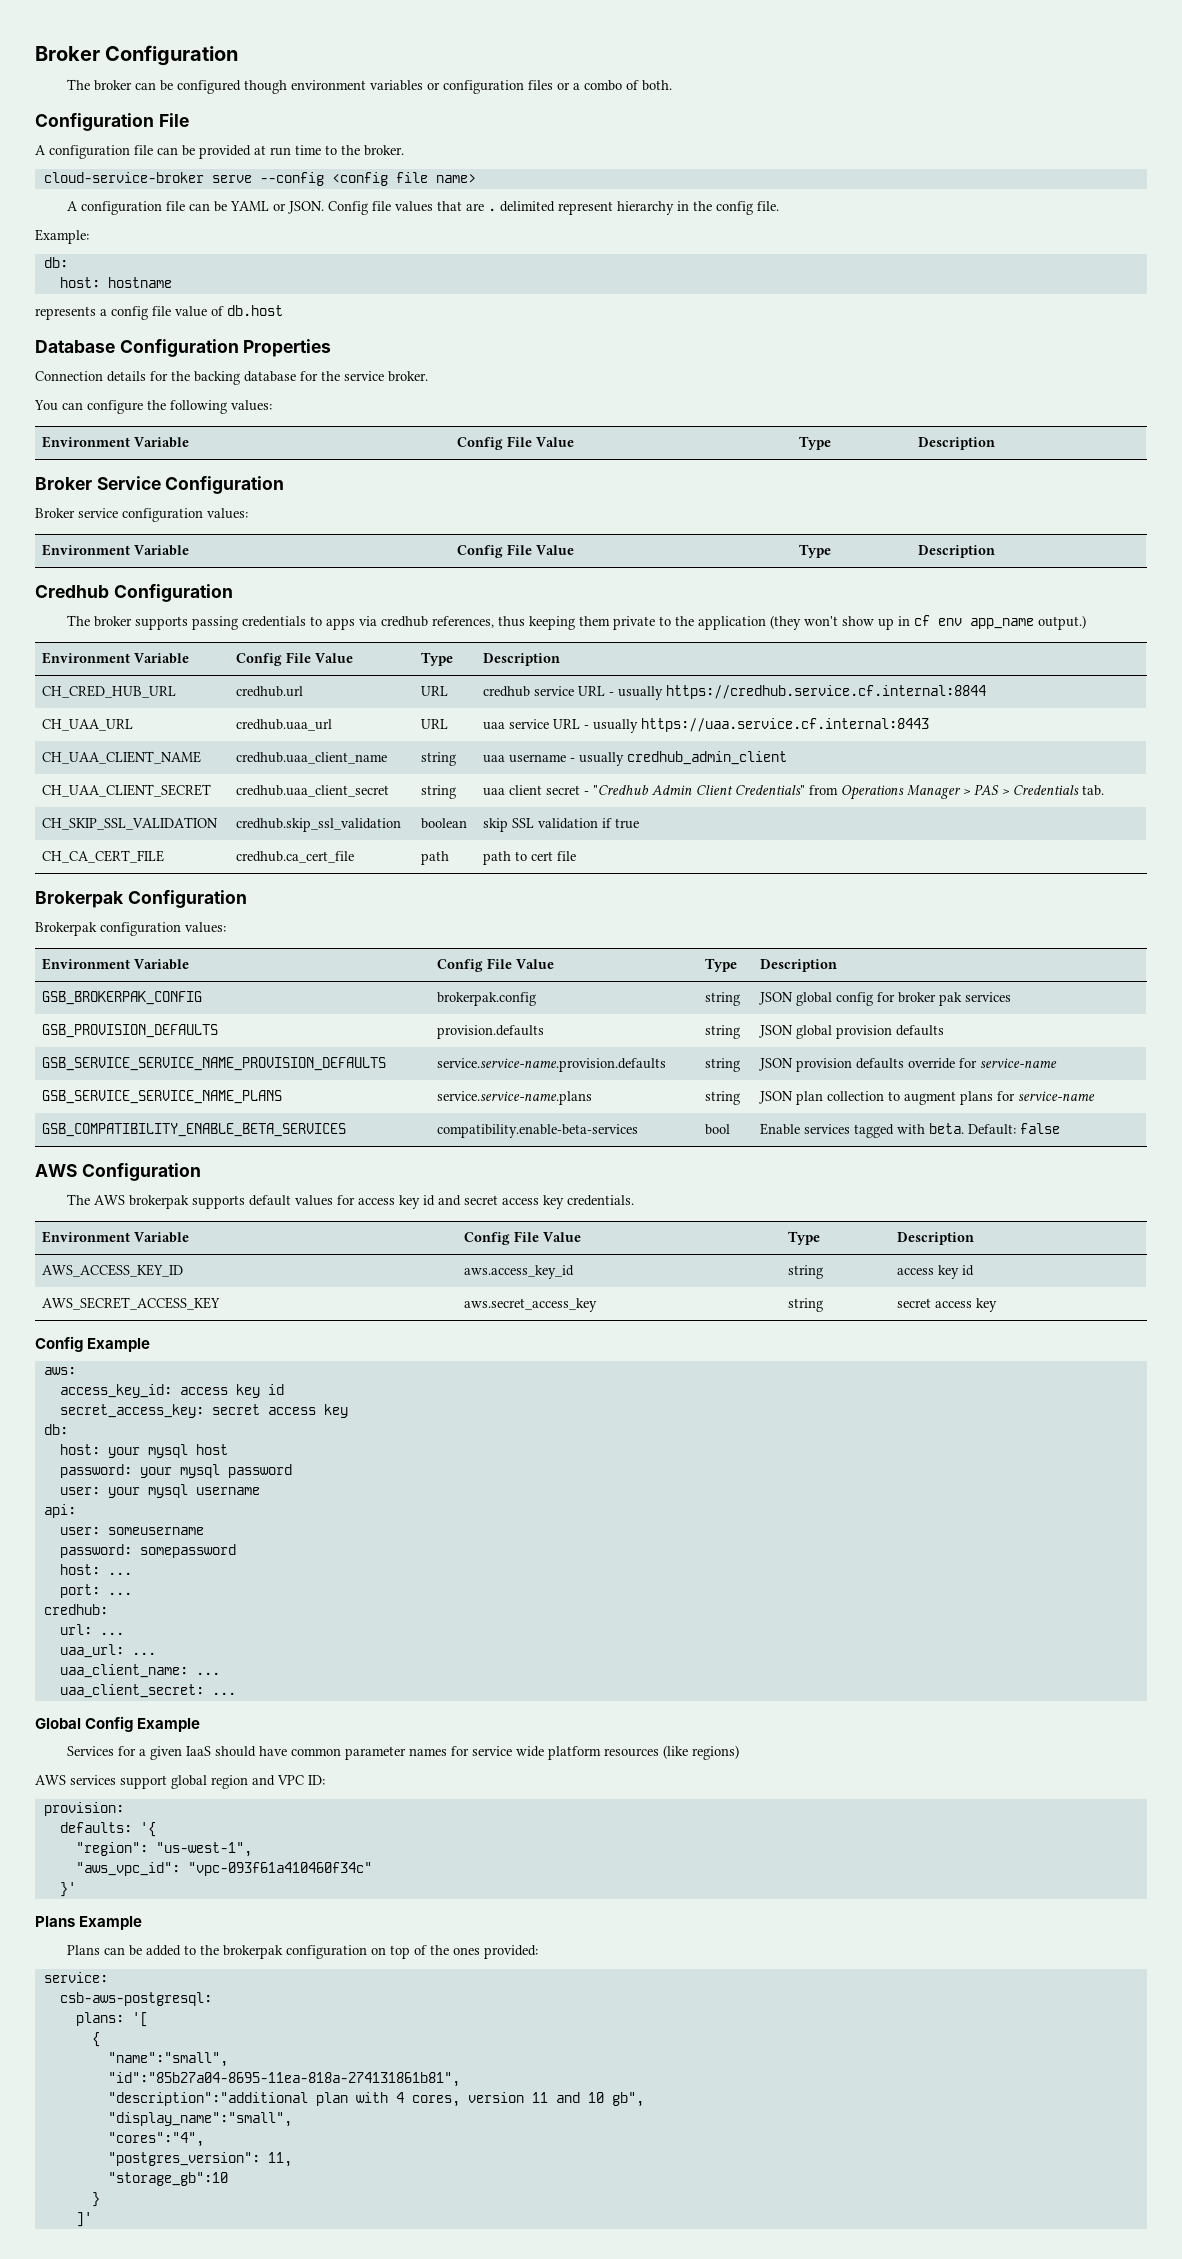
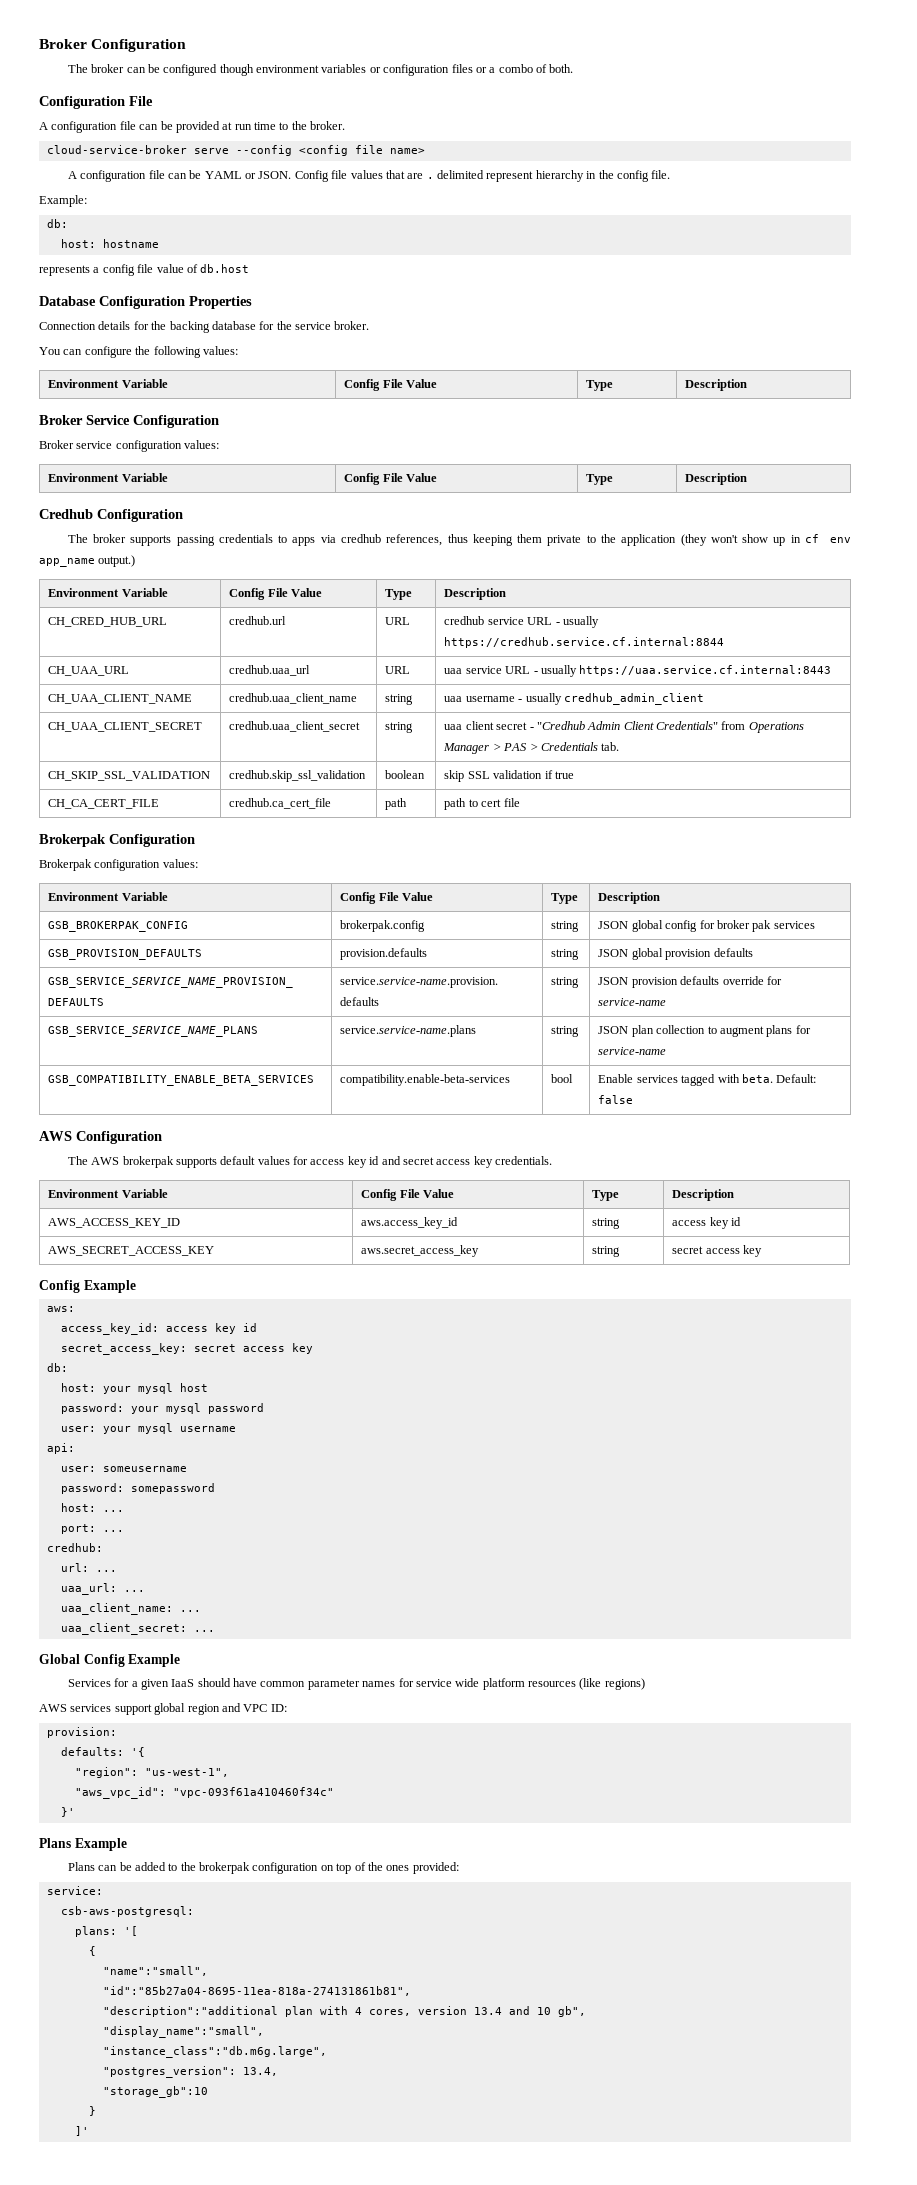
- "description":"additional plan with 4 cores, version 11 and 10 gb",
+ "description":"additional plan with 4 cores, version 13.4 and 10 gb",
- "cores":"4",
+ "instance_class":"db.m6g.large",
- "postgres_version": 11,
+ "postgres_version": 13.4,

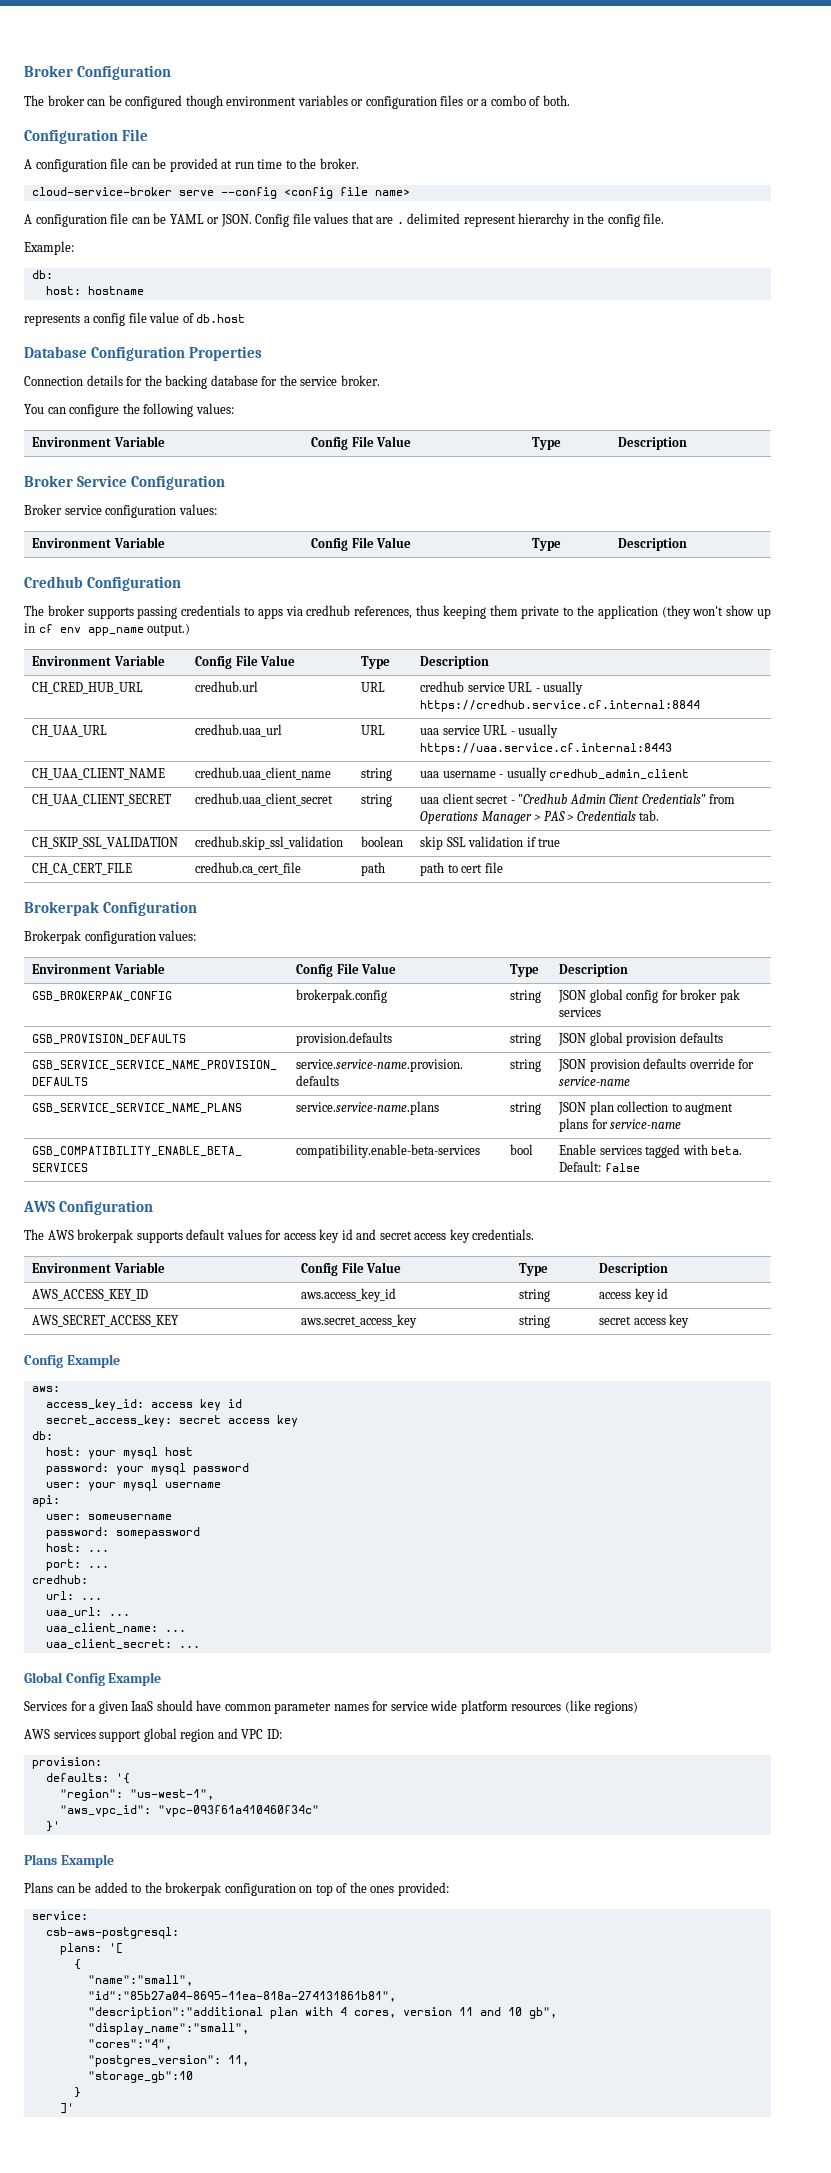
- "description":"additional plan with 4 cores, version 13.4 and 10 gb",
+ "description":"additional plan with 4 cores, version 11 and 10 gb",
- "instance_class":"db.m6g.large",
+ "cores":"4",
- "postgres_version": 13.4,
+ "postgres_version": 11,

